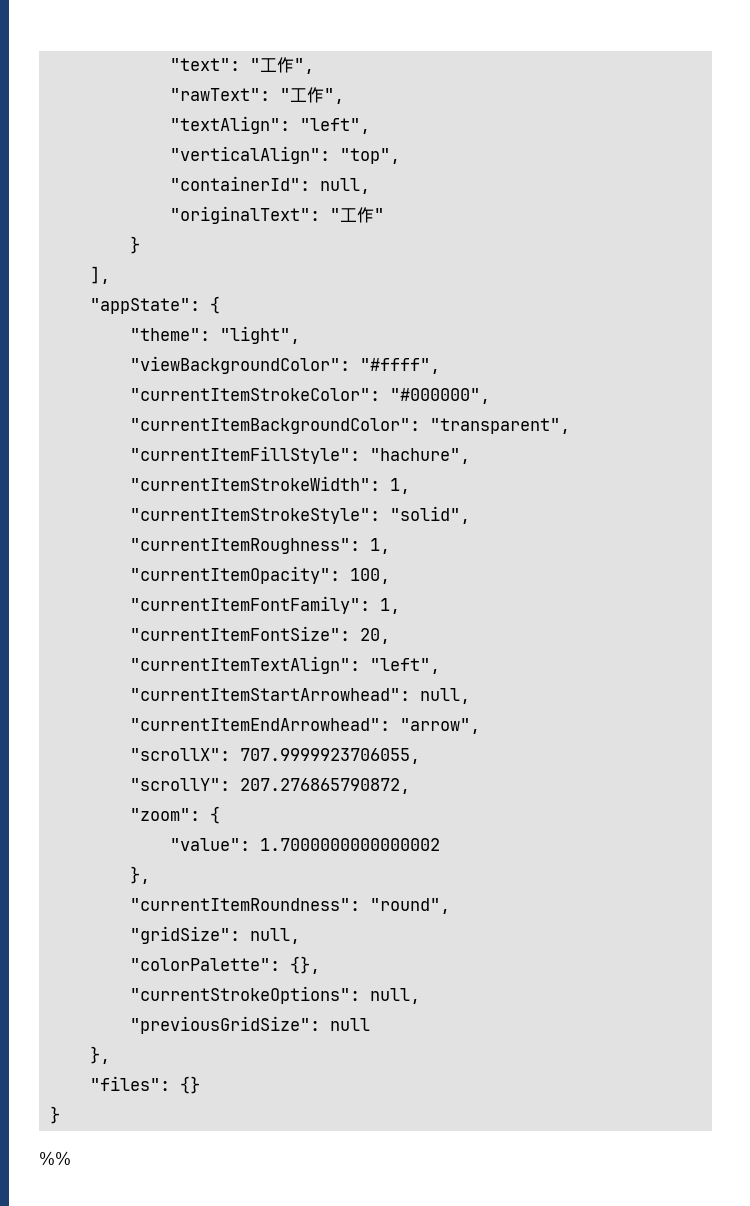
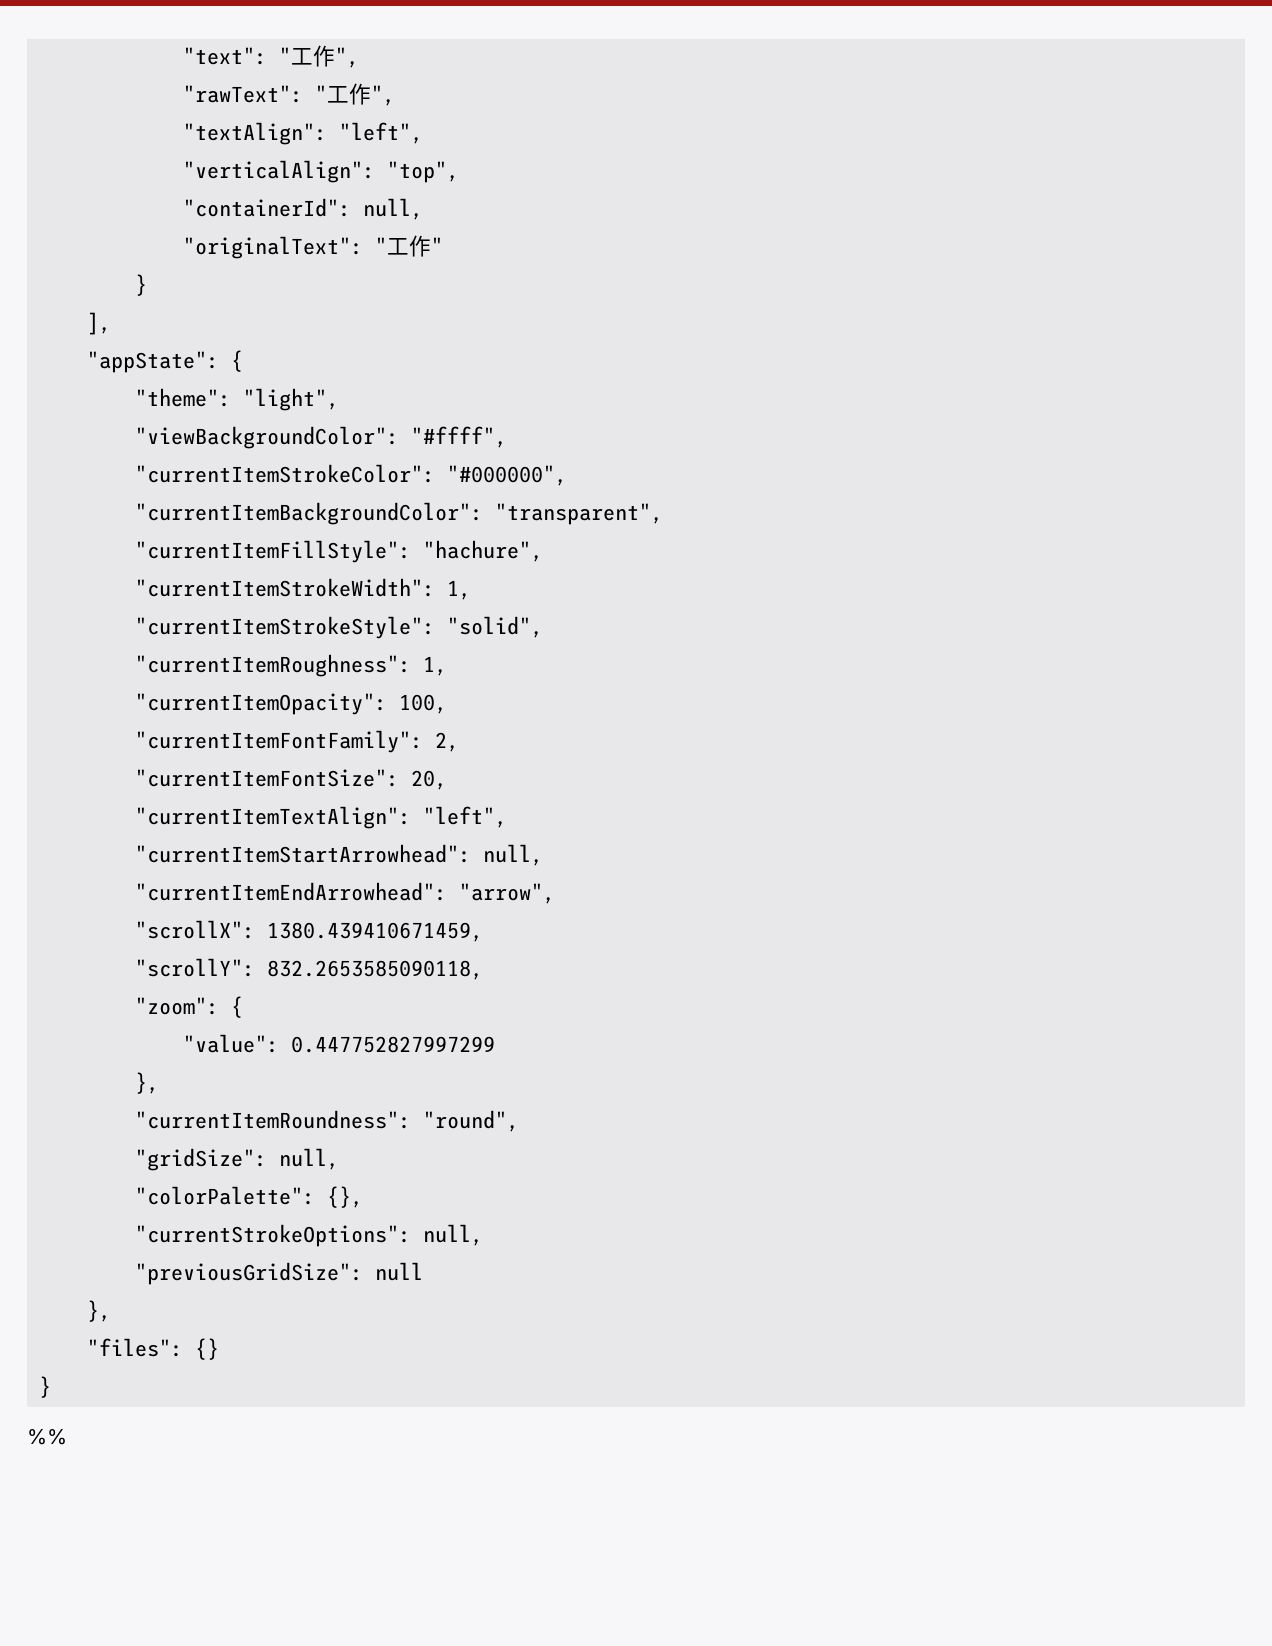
- "currentItemFontFamily": 1,
+ "currentItemFontFamily": 2,
- "scrollX": 707.9999923706055,
+ "scrollX": 1380.439410671459,
- "scrollY": 207.276865790872,
+ "scrollY": 832.2653585090118,
- "value": 1.7000000000000002
+ "value": 0.447752827997299

